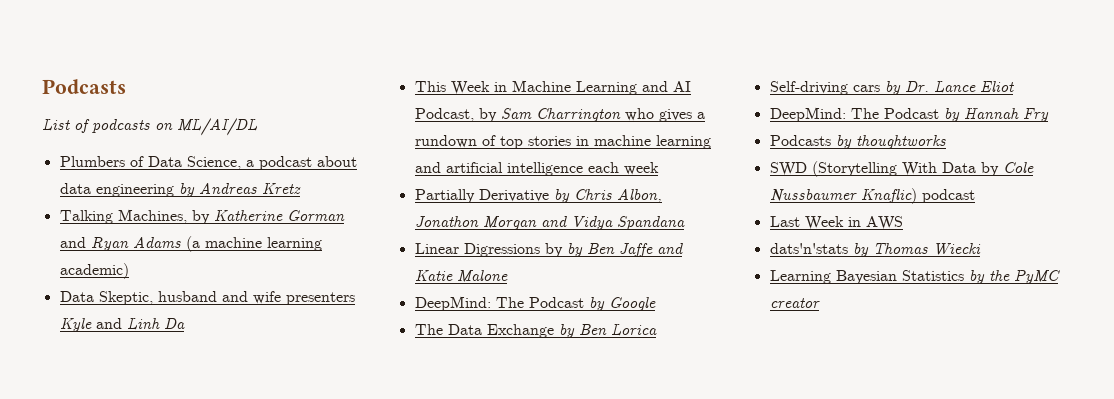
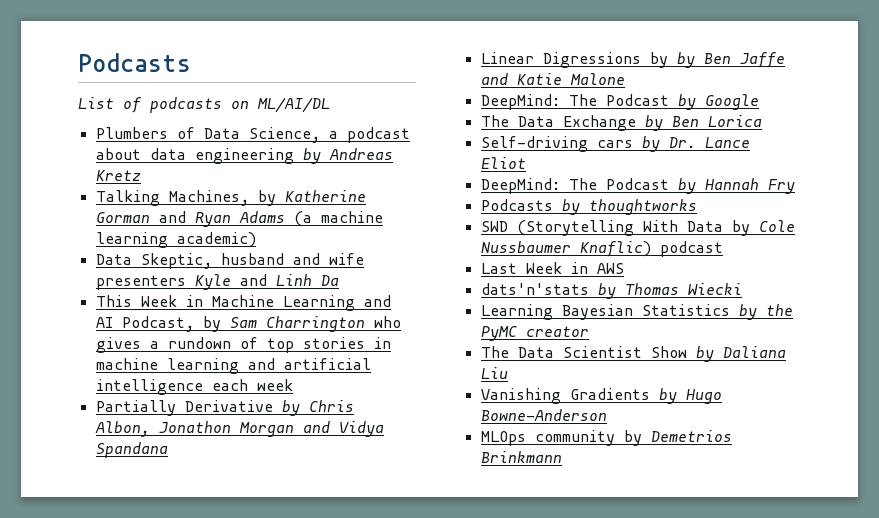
+ The Data Scientist Show by Daliana Liu
+ Vanishing Gradients by Hugo Bowne-Anderson
+ MLOps community by Demetrios Brinkmann

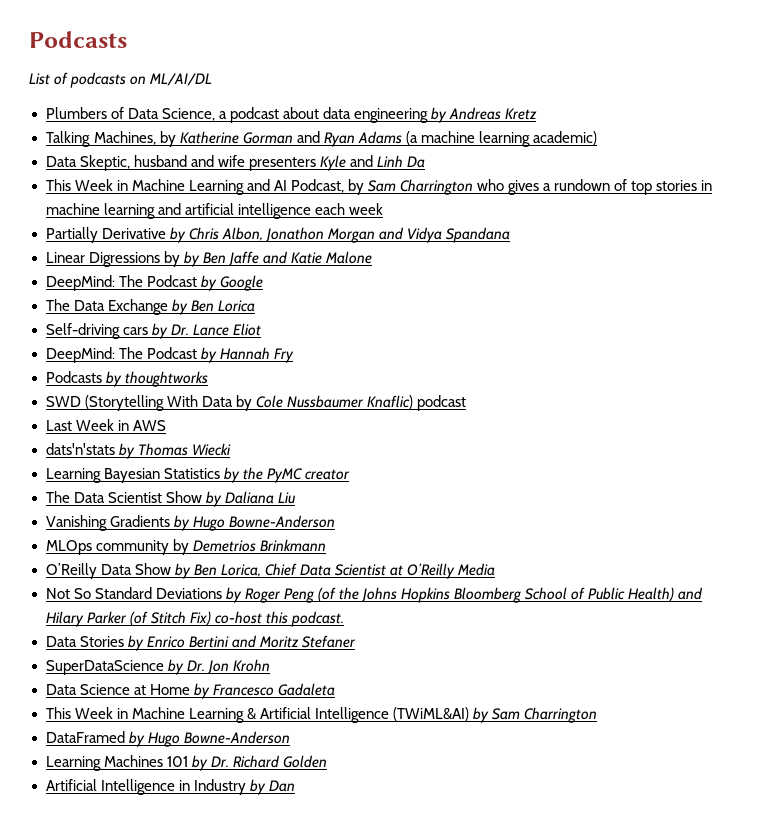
+ O’Reilly Data Show by Ben Lorica, Chief Data Scientist at O’Reilly Media
+ Not So Standard Deviations by Roger Peng (of the Johns Hopkins Bloomberg School of Public Health) and Hilary Parker (of Stitch Fix) co-host this podcast.
+ Data Stories by Enrico Bertini and Moritz Stefaner
+ SuperDataScience by Dr. Jon Krohn
+ Data Science at Home by Francesco Gadaleta
+ This Week in Machine Learning & Artificial Intelligence (TWiML&AI) by Sam Charrington
+ DataFramed by Hugo Bowne-Anderson
+ Learning Machines 101 by Dr. Richard Golden
+ Artificial Intelligence in Industry by Dan

